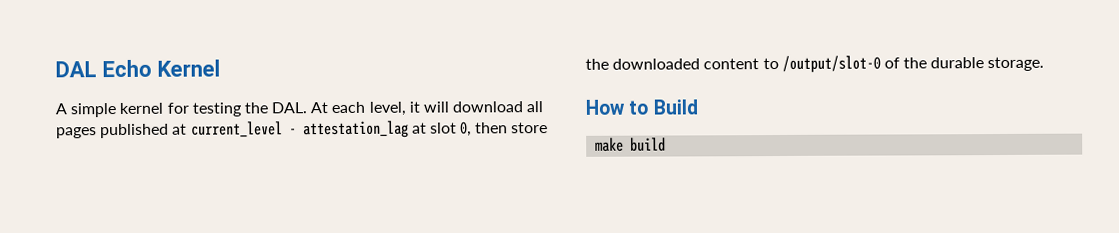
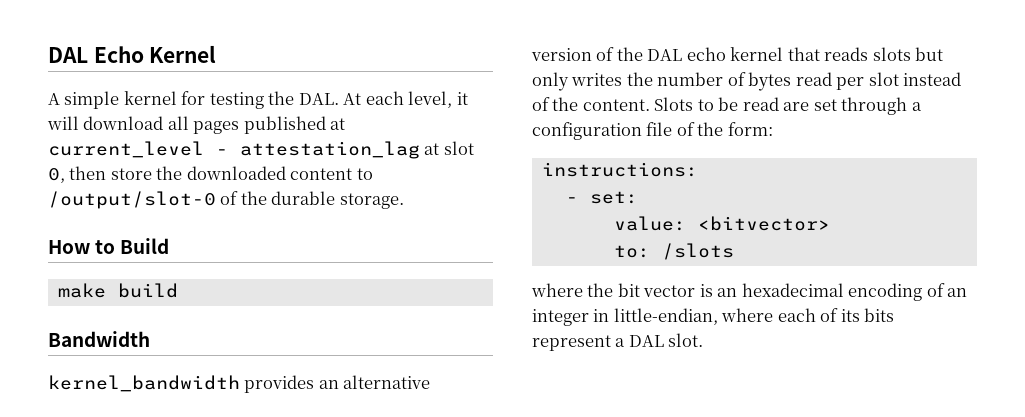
+ Bandwidth
+ kernel_bandwidth provides an alternative version of the DAL echo kernel that reads slots but only writes the number of bytes read per slot instead of the content. Slots to be read are set through a configuration file of the form:
+ instructions:
+ - set:
+ value: <bitvector>
+ to: /slots
+ where the bit vector is an hexadecimal encoding of an integer in little-endian, where each of its bits represent a DAL slot.

